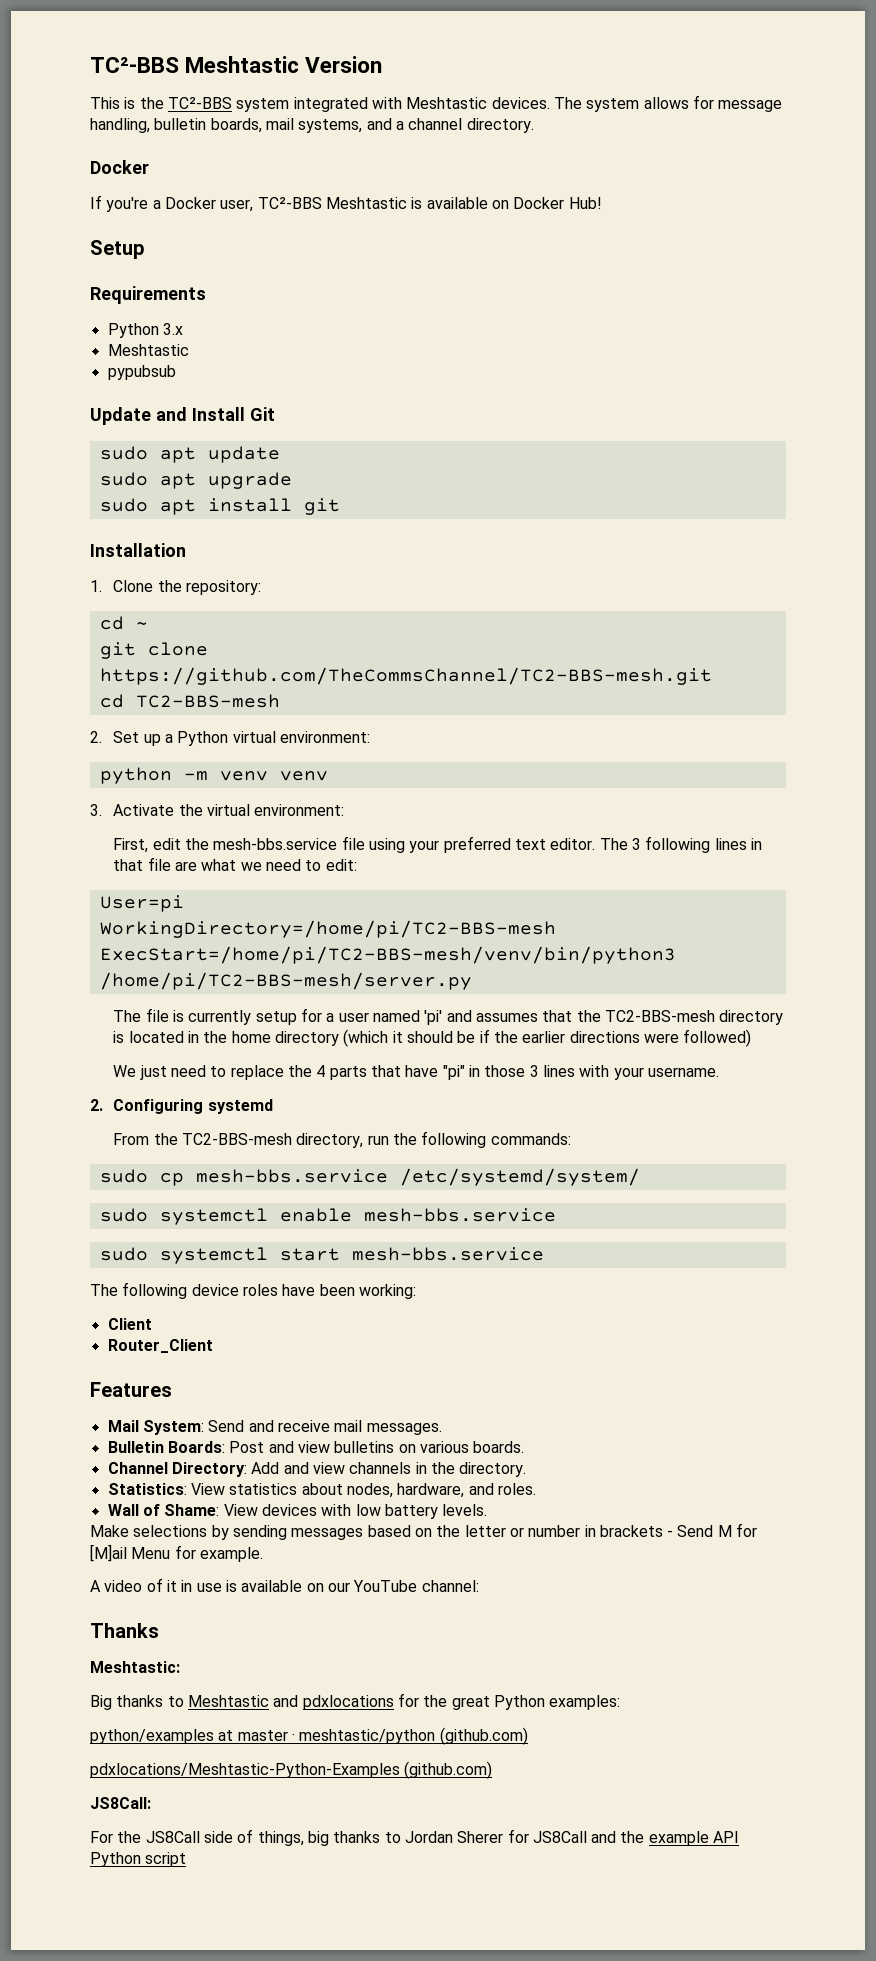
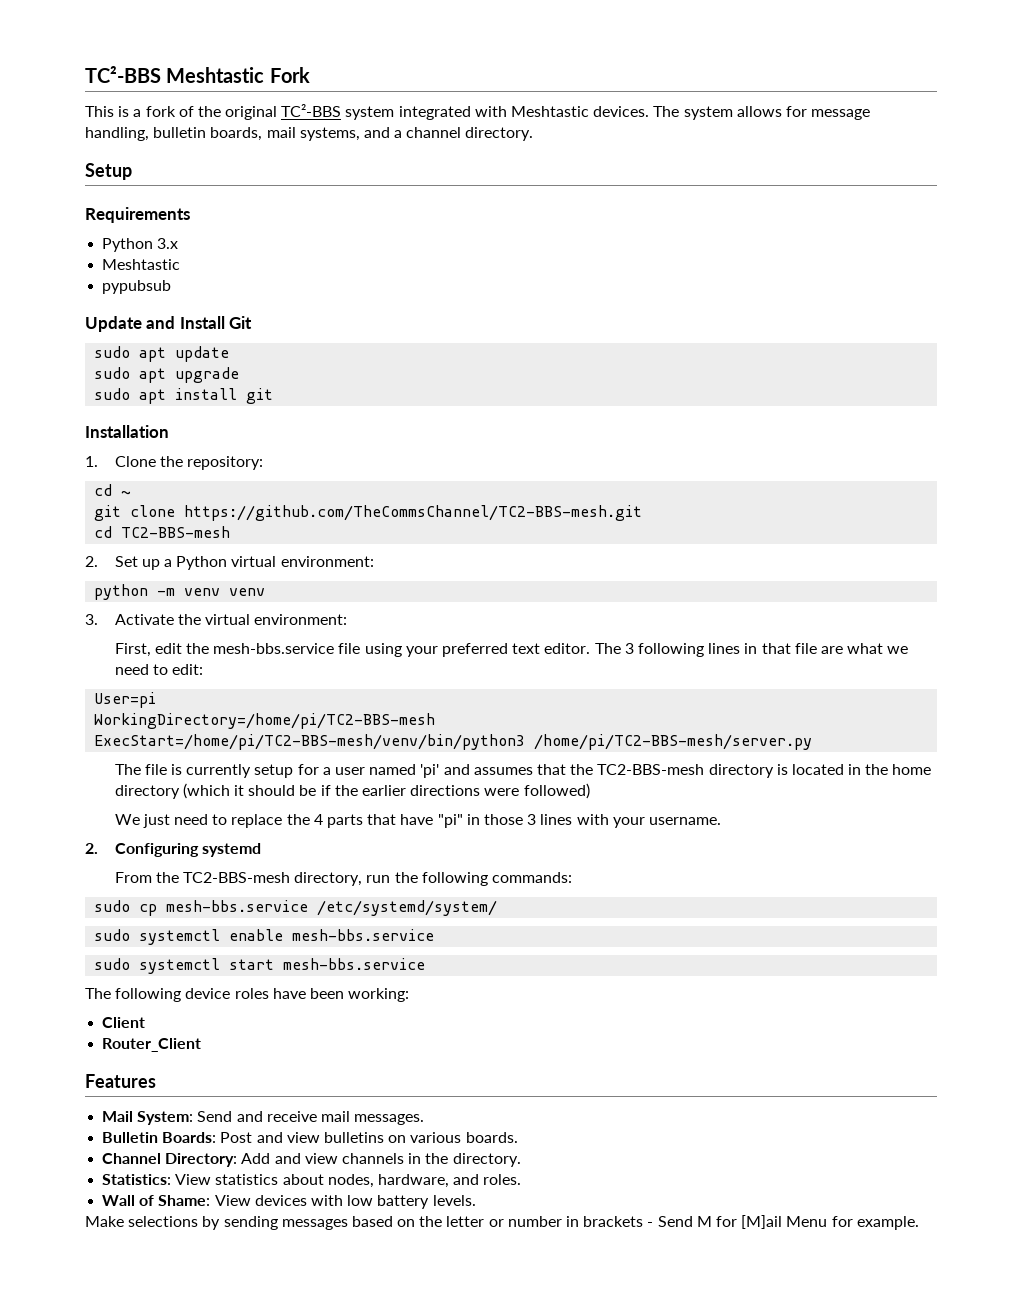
- TC²-BBS Meshtastic Version
+ TC²-BBS Meshtastic Fork
- This is the TC²-BBS system integrated with Meshtastic devices.
+ This is a fork of the original TC²-BBS system integrated with Meshtastic devices.
  The system allows for message handling, bulletin boards, mail systems, and a channel directory.
- Docker
- If you're a Docker user, TC²-BBS Meshtastic is available on Docker Hub!
- A video of it in use is available on our YouTube channel:
- Thanks
- Meshtastic:
- Big thanks to Meshtastic and pdxlocations for the great Python examples:
- python/examples at master · meshtastic/python (github.com)
- pdxlocations/Meshtastic-Python-Examples (github.com)
- JS8Call:
- For the JS8Call side of things, big thanks to Jordan Sherer for JS8Call and the example API Python script

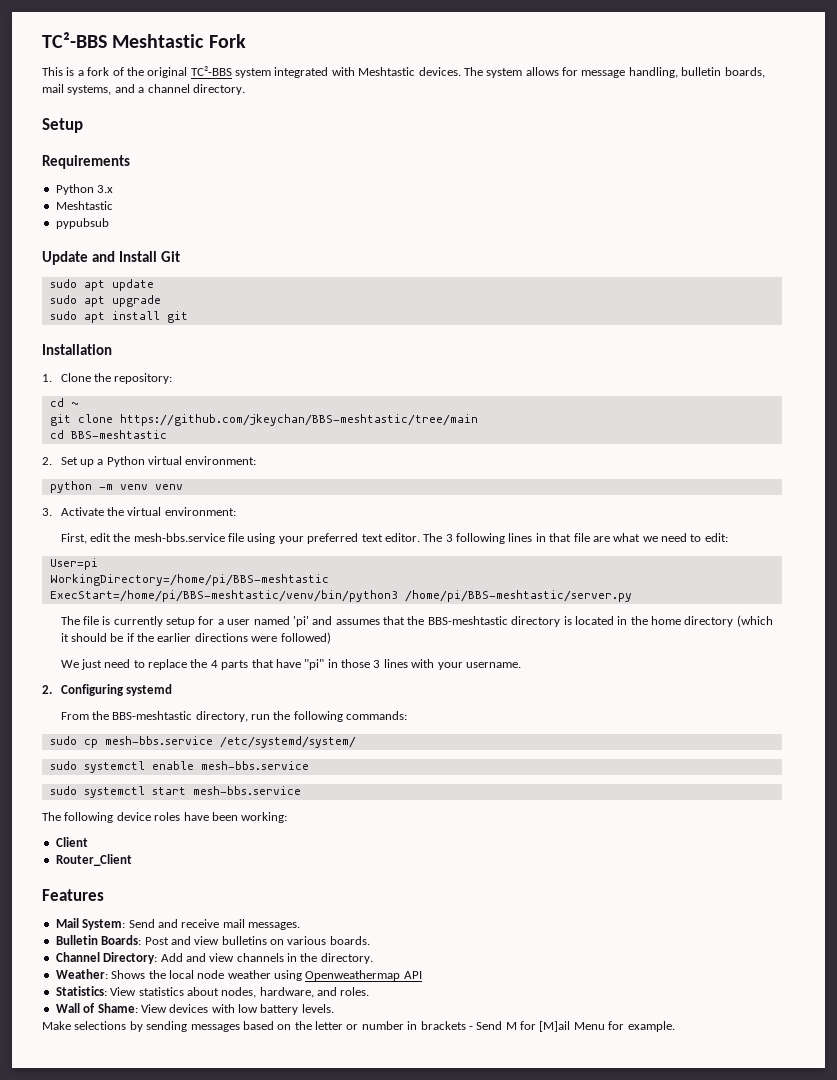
- git clone https://github.com/TheCommsChannel/TC2-BBS-mesh.git
- cd TC2-BBS-mesh
+ git clone https://github.com/jkeychan/BBS-meshtastic/tree/main
+ cd BBS-meshtastic
- WorkingDirectory=/home/pi/TC2-BBS-mesh
- ExecStart=/home/pi/TC2-BBS-mesh/venv/bin/python3 /home/pi/TC2-BBS-mesh/server.py
+ WorkingDirectory=/home/pi/BBS-meshtastic
+ ExecStart=/home/pi/BBS-meshtastic/venv/bin/python3 /home/pi/BBS-meshtastic/server.py
- The file is currently setup for a user named 'pi' and assumes that the TC2-BBS-mesh directory is located in the home directory (which it should be if the earlier directions were followed)
+ The file is currently setup for a user named 'pi' and assumes that the BBS-meshtastic directory is located in the home directory (which it should be if the earlier directions were followed)
- From the TC2-BBS-mesh directory, run the following commands:
+ From the BBS-meshtastic directory, run the following commands:
+ Weather: Shows the local node weather using Openweathermap API

